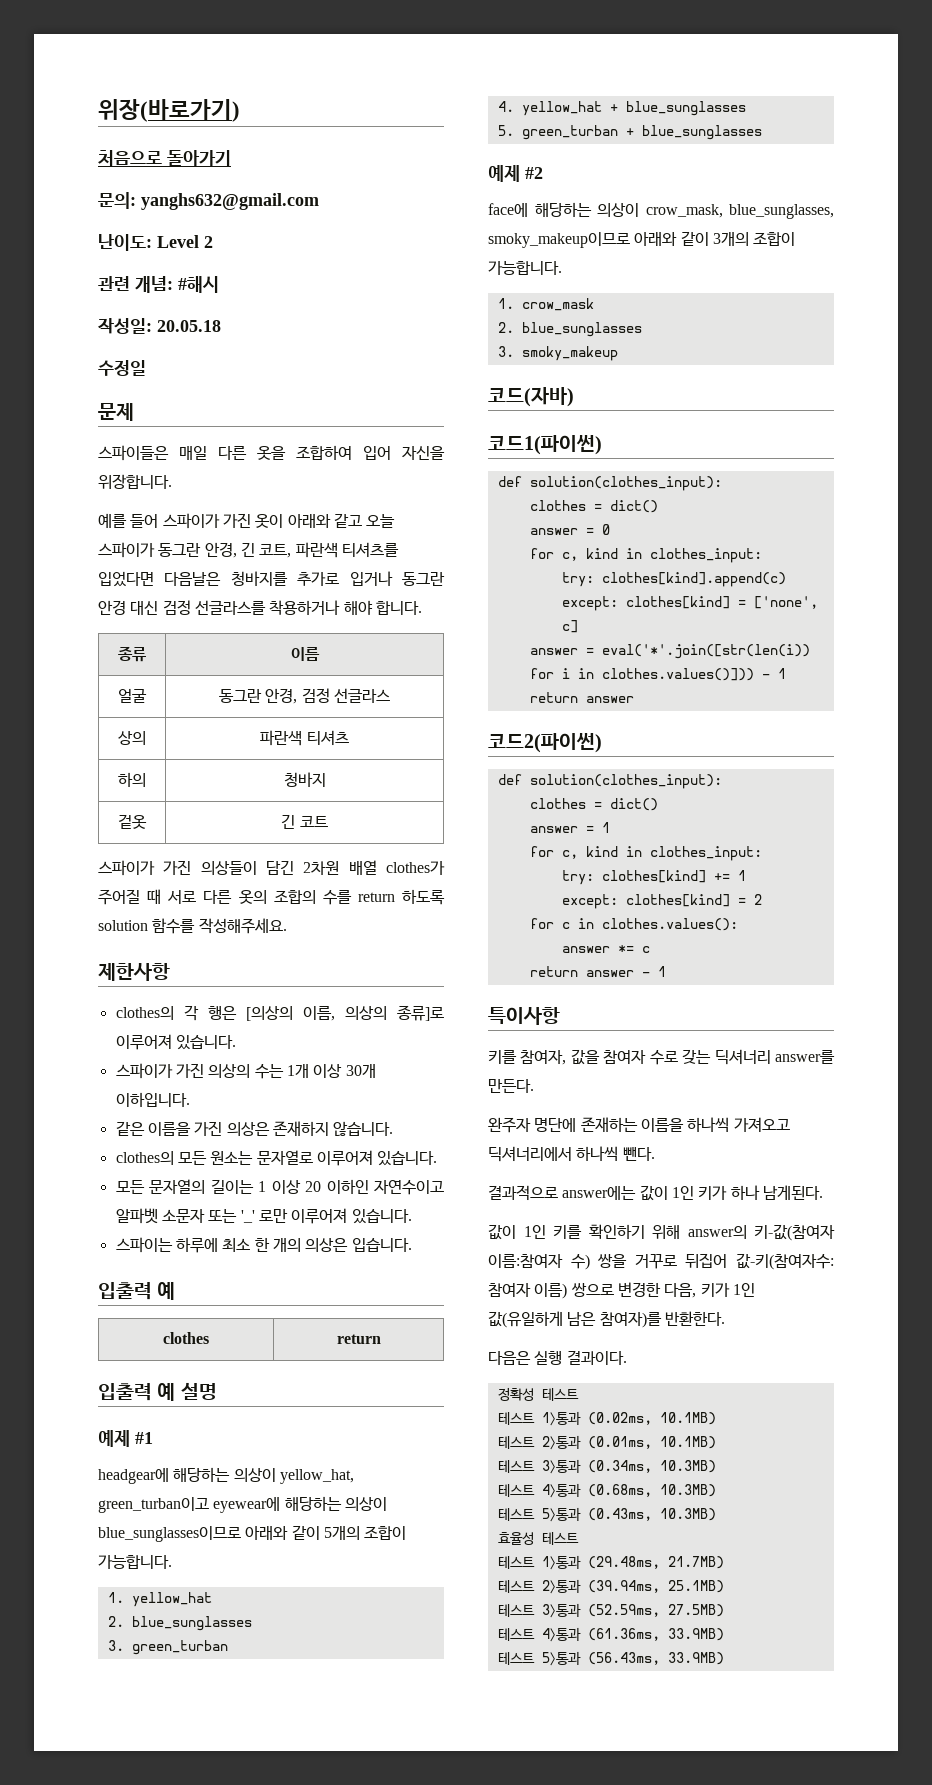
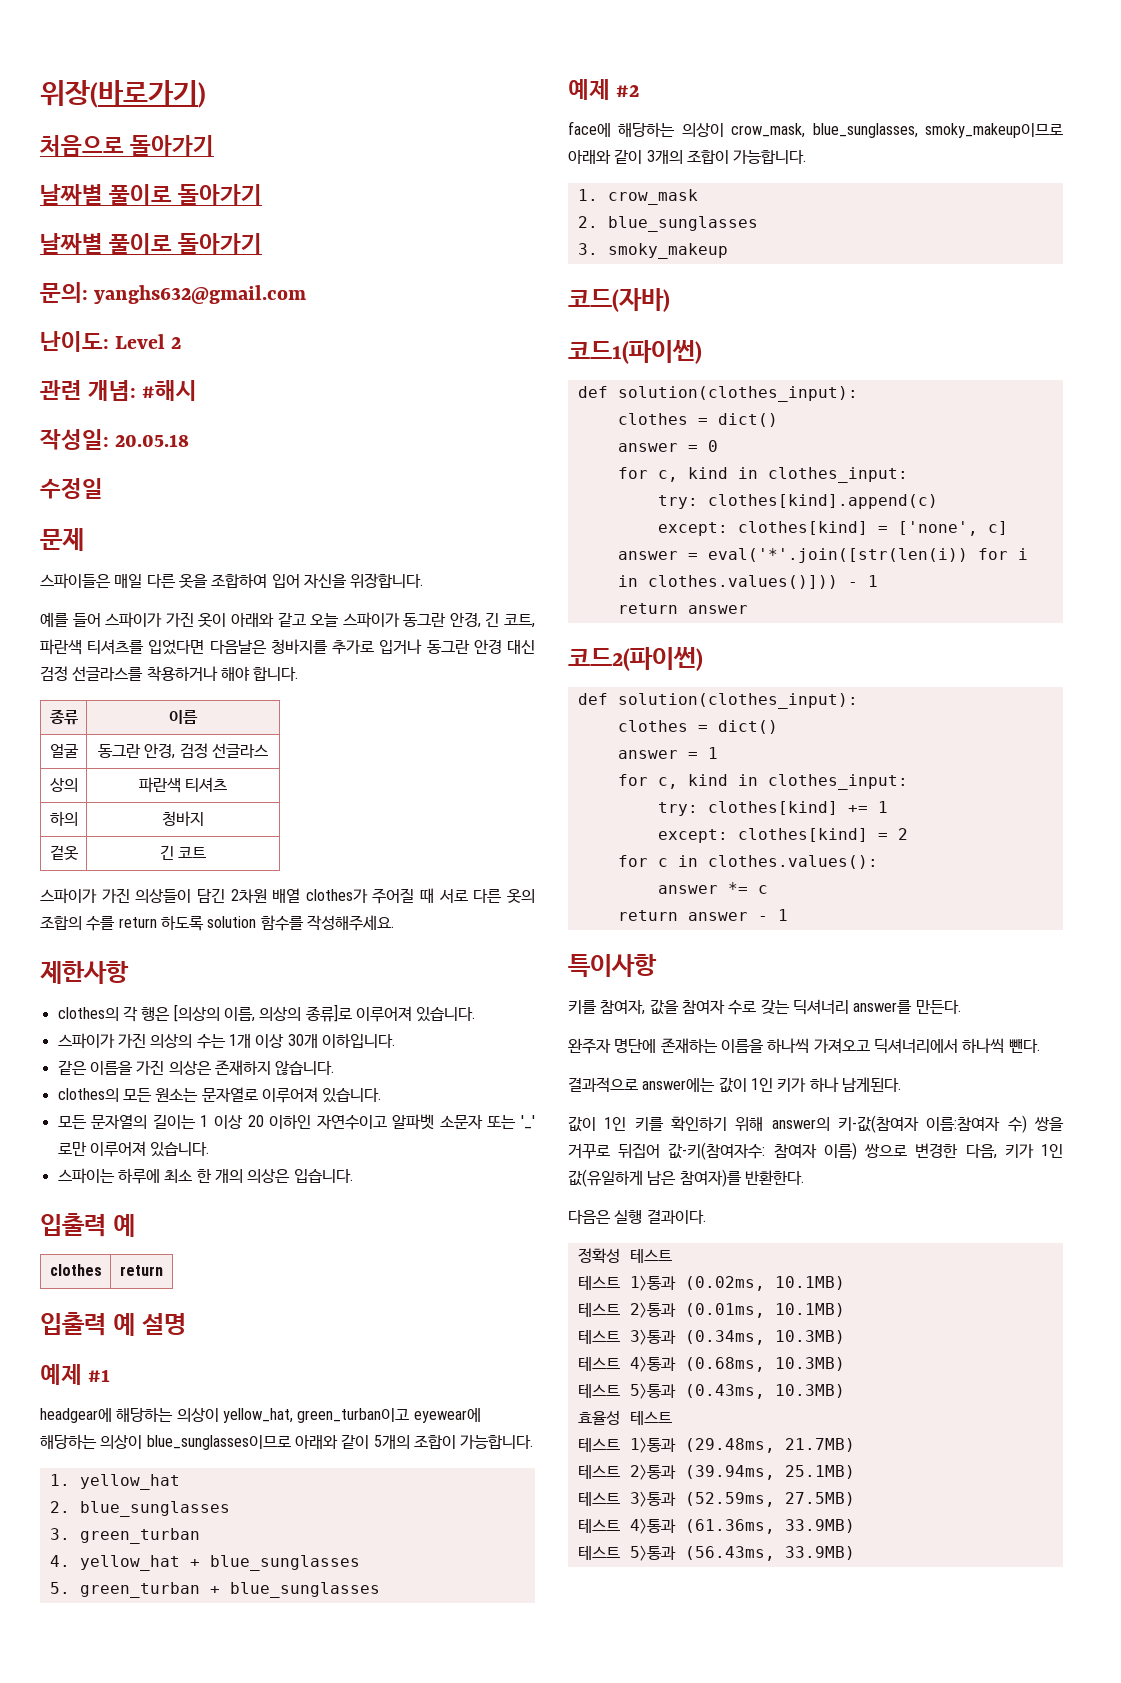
  처음으로 돌아가기
+ 날짜별 풀이로 돌아가기
+ 날짜별 풀이로 돌아가기

